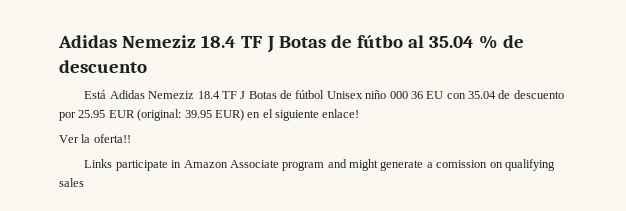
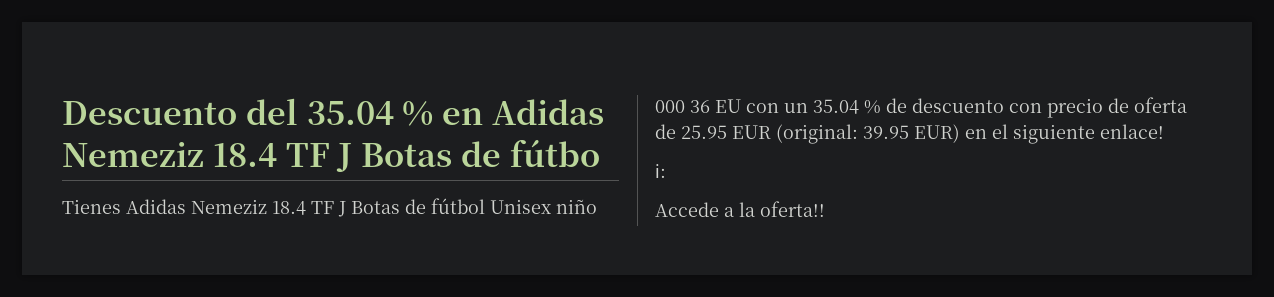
- Adidas Nemeziz 18.4 TF J Botas de fútbo al 35.04 % de descuento
- Está Adidas Nemeziz 18.4 TF J Botas de fútbol Unisex niño 000 36 EU con 35.04 de descuento por 25.95 EUR (original: 39.95 EUR) en el siguiente enlace!
+ Descuento del 35.04 % en Adidas Nemeziz 18.4 TF J Botas de fútbo
+ Tienes Adidas Nemeziz 18.4 TF J Botas de fútbol Unisex niño 000 36 EU con un 35.04 % de descuento con precio de oferta de 25.95 EUR (original: 39.95 EUR) en el siguiente enlace!
- Ver la oferta!!
+ ℹ:
+ Accede a la oferta!!
- Links participate in Amazon Associate program and might generate a comission on qualifying sales

